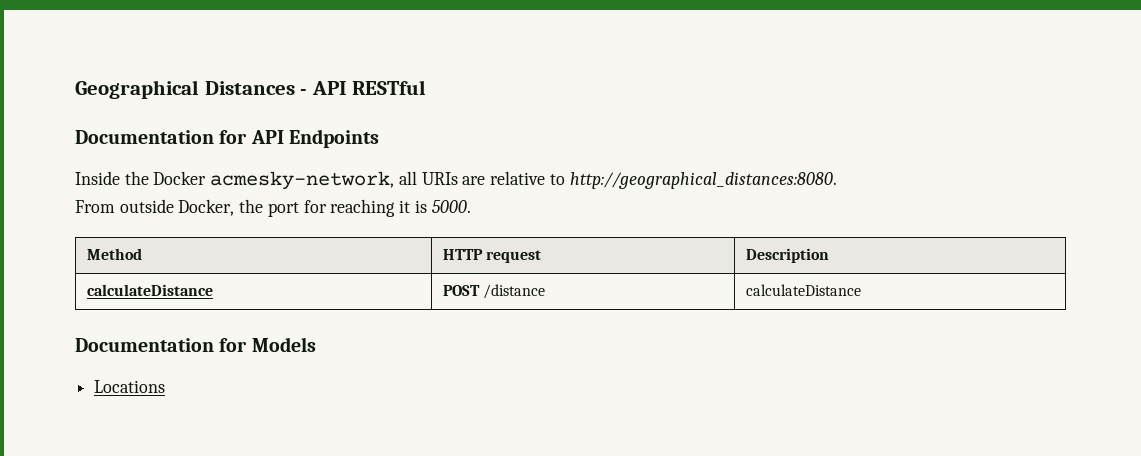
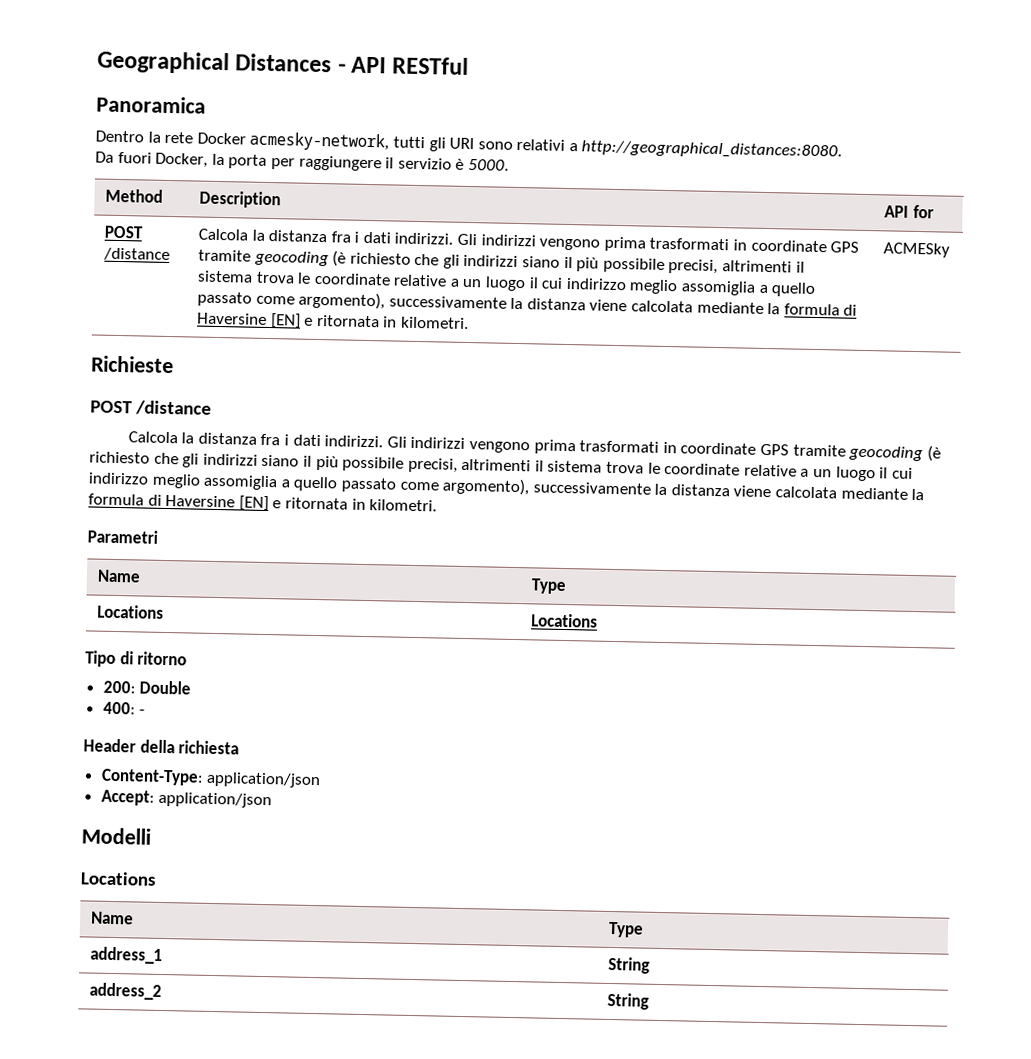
- Documentation for API Endpoints
- Inside the Docker acmesky-network, all URIs are relative to http://geographical_distances:8080.
- From outside Docker, the port for reaching it is 5000.
- Method | HTTP request | Description
- calculateDistance | POST /distance | calculateDistance
- Documentation for Models
+ Panoramica
+ Dentro la rete Docker acmesky-network, tutti gli URI sono relativi a http://geographical_distances:8080.
+ Da fuori Docker, la porta per raggiungere il servizio è 5000.
+ Method | Description | API for
+ POST /distance | Calcola la distanza fra i dati indirizzi. Gli indirizzi vengono prima trasformati in coordinate GPS tramite geocoding (è richiesto che gli indirizzi siano il più possibile precisi, altrimenti il sistema trova le coordinate relative a un luogo il cui indirizzo meglio assomiglia a quello passato come argomento), successivamente la distanza viene calcolata mediante la formula di Haversine [EN] e ritornata in kilometri. | ACMESky
+ Richieste
+ POST /distance
+ Calcola la distanza fra i dati indirizzi. Gli indirizzi vengono prima trasformati in coordinate GPS tramite geocoding (è richiesto che gli indirizzi siano il più possibile precisi, altrimenti il sistema trova le coordinate relative a un luogo il cui indirizzo meglio assomiglia a quello passato come argomento), successivamente la distanza viene calcolata mediante la formula di Haversine [EN] e ritornata in kilometri.
+ Parametri
+ Name | Type
+ Locations | Locations
+ Tipo di ritorno
+ 200: Double
+ 400: -
+ Header della richiesta
+ Content-Type: application/json
+ Accept: application/json
+ Modelli
  Locations
+ Name | Type
+ address_1 | String
+ address_2 | String

